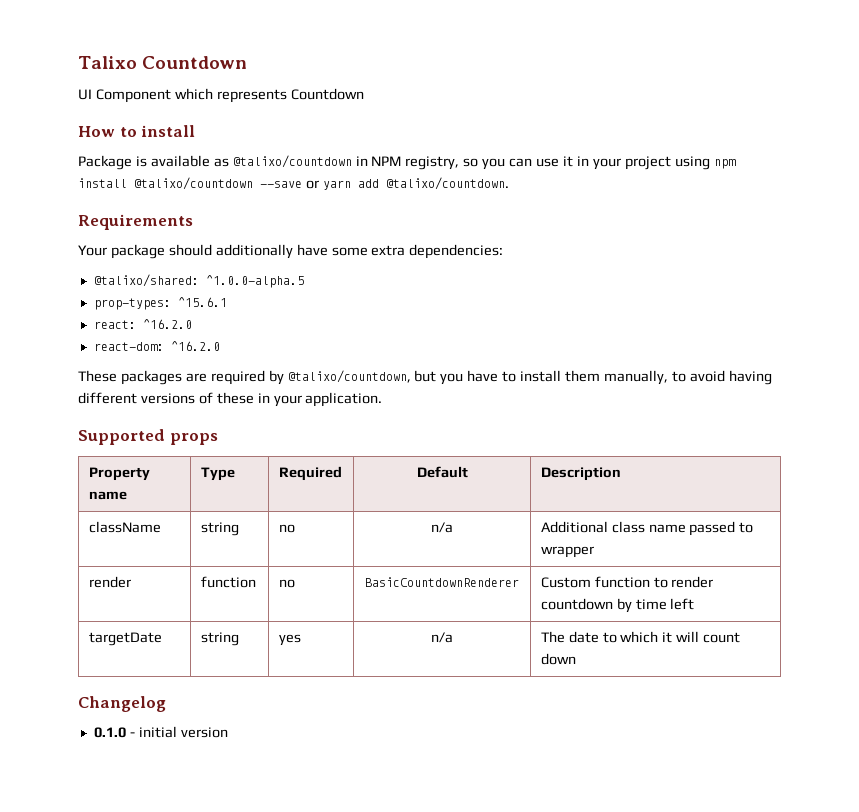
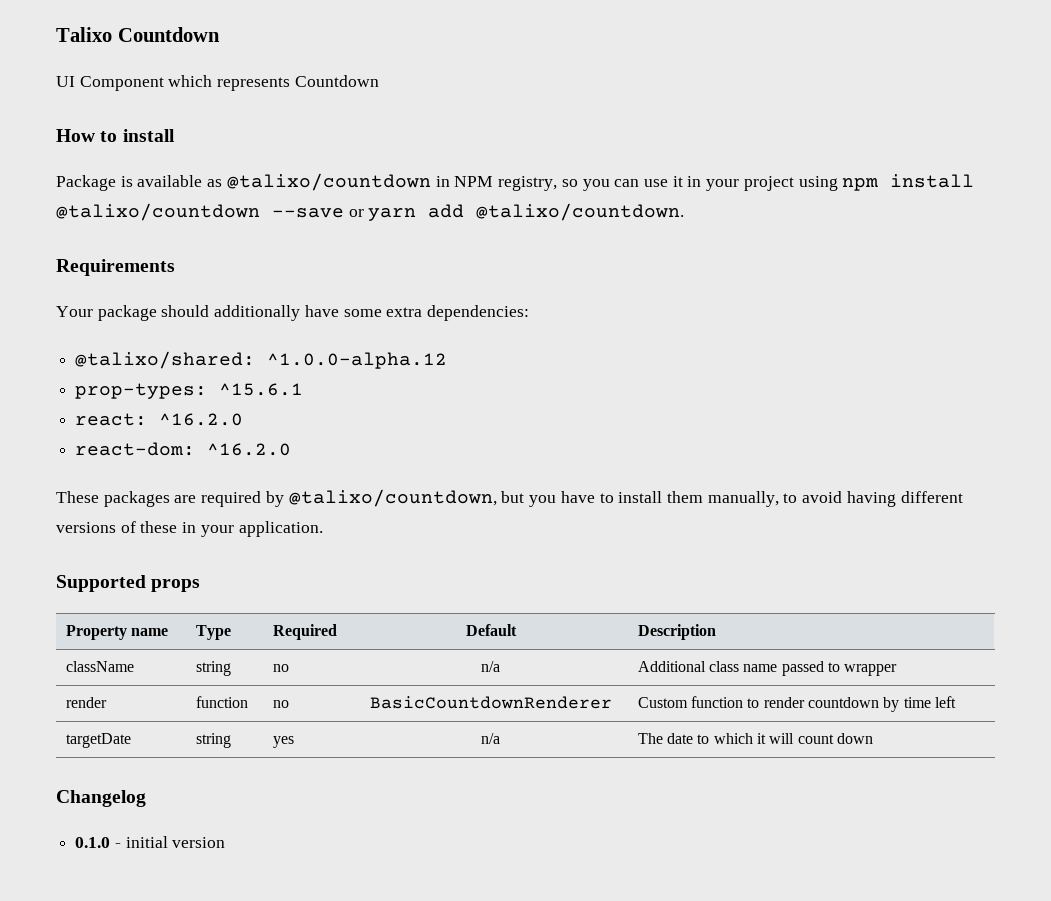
- @talixo/shared: ^1.0.0-alpha.5
+ @talixo/shared: ^1.0.0-alpha.12

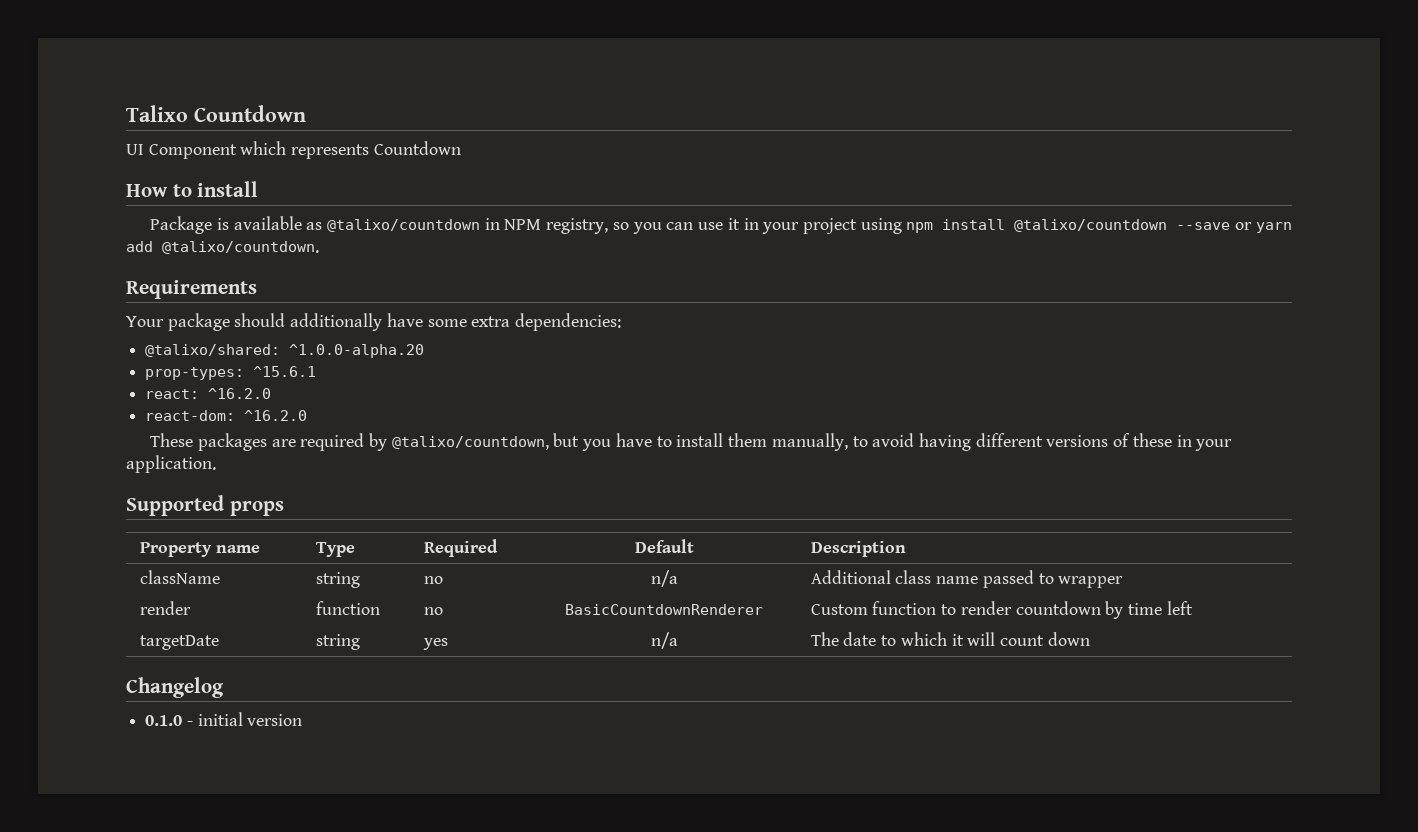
- @talixo/shared: ^1.0.0-alpha.12
+ @talixo/shared: ^1.0.0-alpha.20

